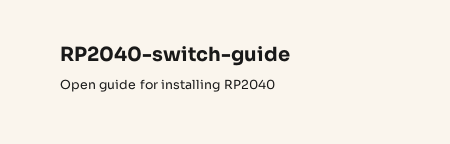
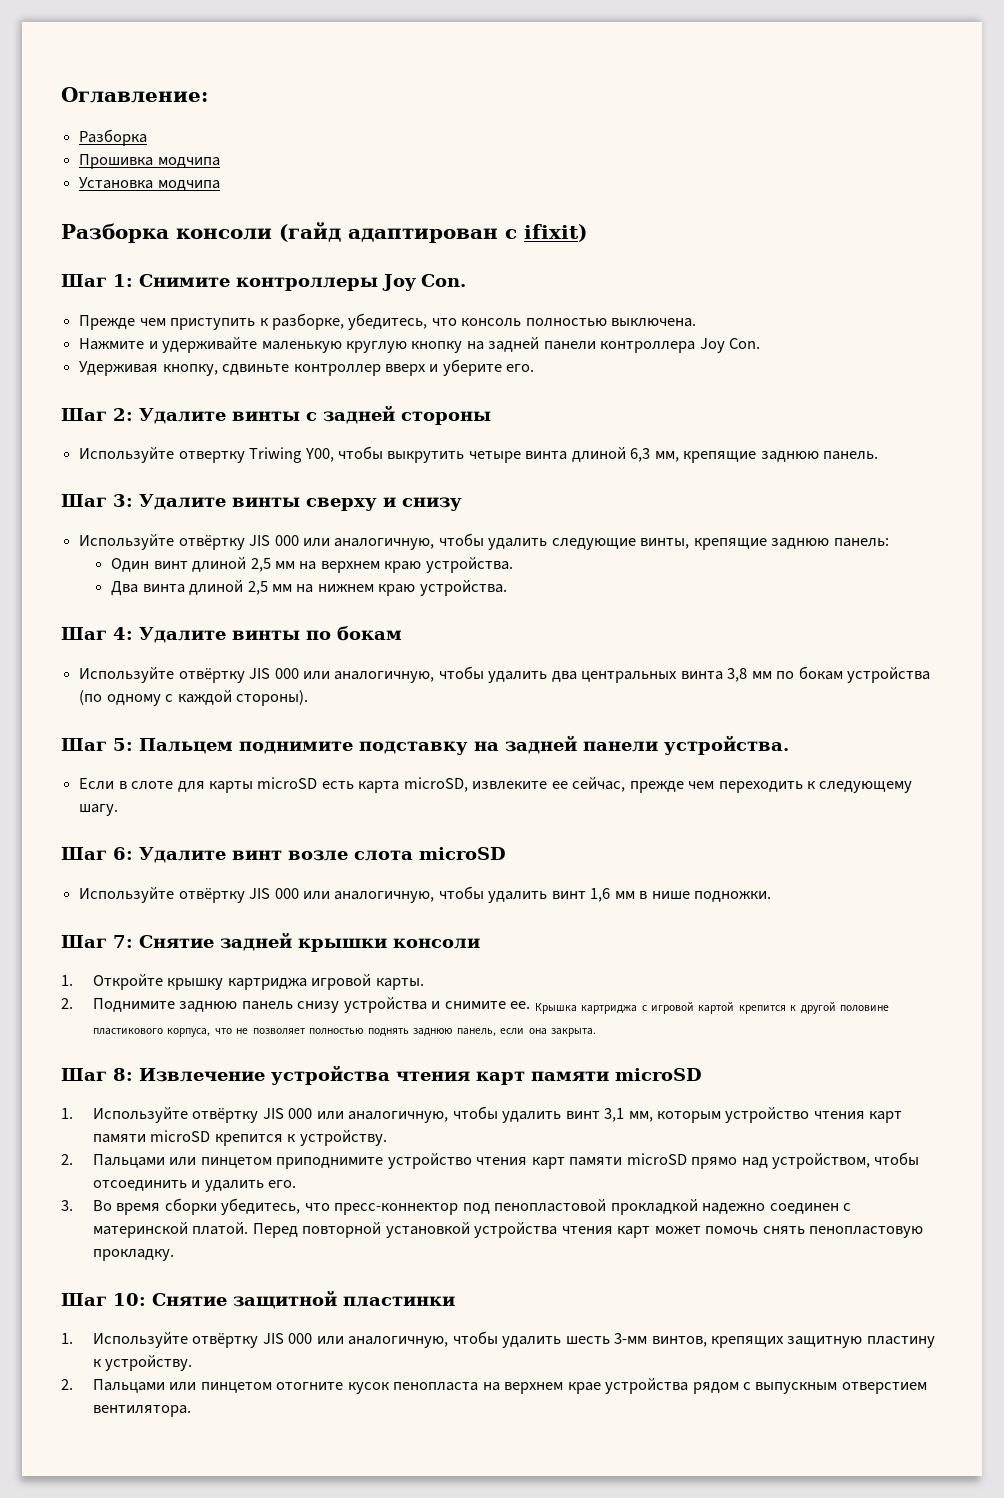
- RP2040-switch-guide
- Open guide for installing RP2040
+ Оглавление:
+ Разборка
+ Прошивка модчипа
+ Установка модчипа
+ Разборка консоли (гайд адаптирован с ifixit)
+ Шаг 1: Снимите контроллеры Joy Con.
+ Прежде чем приступить к разборке, убедитесь, что консоль полностью выключена.
+ Нажмите и удерживайте маленькую круглую кнопку на задней панели контроллера Joy Con.
+ Удерживая кнопку, сдвиньте контроллер вверх и уберите его.
+ Шаг 2: Удалите винты с задней стороны
+ Используйте отвертку Triwing Y00, чтобы выкрутить четыре винта длиной 6,3 мм, крепящие заднюю панель.
+ Шаг 3: Удалите винты сверху и снизу
+ Используйте отвёртку JIS 000 или аналогичную, чтобы удалить следующие винты, крепящие заднюю панель:
+ Один винт длиной 2,5 мм на верхнем краю устройства.
+ Два винта длиной 2,5 мм на нижнем краю устройства.
+ Шаг 4: Удалите винты по бокам
+ Используйте отвёртку JIS 000 или аналогичную, чтобы удалить два центральных винта 3,8 мм по бокам устройства (по одному с каждой стороны).
+ Шаг 5: Пальцем поднимите подставку на задней панели устройства.
+ Если в слоте для карты microSD есть карта microSD, извлеките ее сейчас, прежде чем переходить к следующему шагу.
+ Шаг 6: Удалите винт возле слота microSD
+ Используйте отвёртку JIS 000 или аналогичную, чтобы удалить винт 1,6 мм в нише подножки.
+ Шаг 7: Снятие задней крышки консоли
+ 1. Откройте крышку картриджа игровой карты.
+ 2. Поднимите заднюю панель снизу устройства и снимите ее. Крышка картриджа с игровой картой крепится к другой половине пластикового корпуса, что не позволяет полностью поднять заднюю панель, если она закрыта.
+ Шаг 8: Извлечение устройства чтения карт памяти microSD
+ 1. Используйте отвёртку JIS 000 или аналогичную, чтобы удалить винт 3,1 мм, которым устройство чтения карт памяти microSD крепится к устройству.
+ 2. Пальцами или пинцетом приподнимите устройство чтения карт памяти microSD прямо над устройством, чтобы отсоединить и удалить его.
+ 3. Во время сборки убедитесь, что пресс-коннектор под пенопластовой прокладкой надежно соединен с материнской платой. Перед повторной установкой устройства чтения карт может помочь снять пенопластовую прокладку.
+ Шаг 10: Снятие защитной пластинки
+ 1. Используйте отвёртку JIS 000 или аналогичную, чтобы удалить шесть 3-мм винтов, крепящих защитную пластину к устройству.
+ 2. Пальцами или пинцетом отогните кусок пенопласта на верхнем крае устройства рядом с выпускным отверстием вентилятора.

